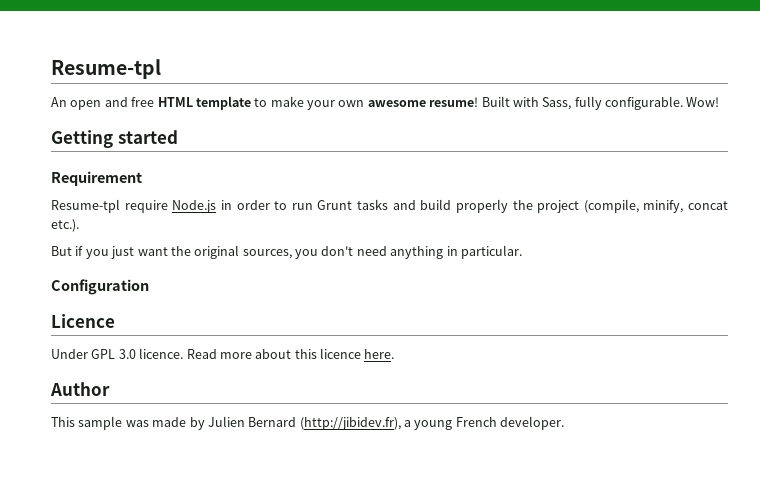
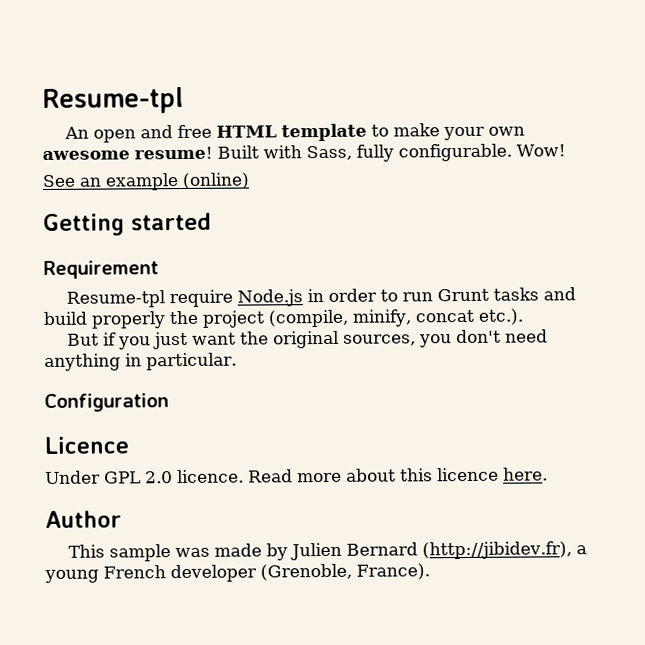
+ See an example (online)
- Under GPL 3.0 licence.
+ Under GPL 2.0 licence.
- This sample was made by Julien Bernard (http://jibidev.fr), a young French developer.
+ This sample was made by Julien Bernard (http://jibidev.fr), a young French developer (Grenoble, France).

